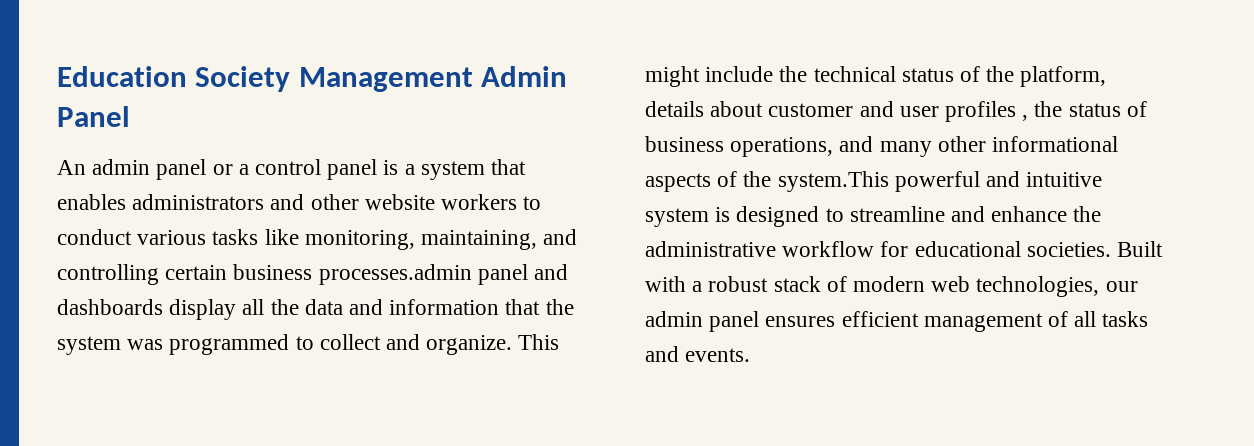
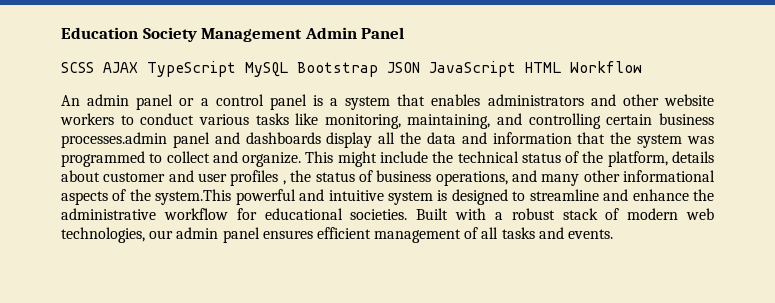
+ SCSS AJAX TypeScript MySQL Bootstrap JSON JavaScript HTML Workflow

